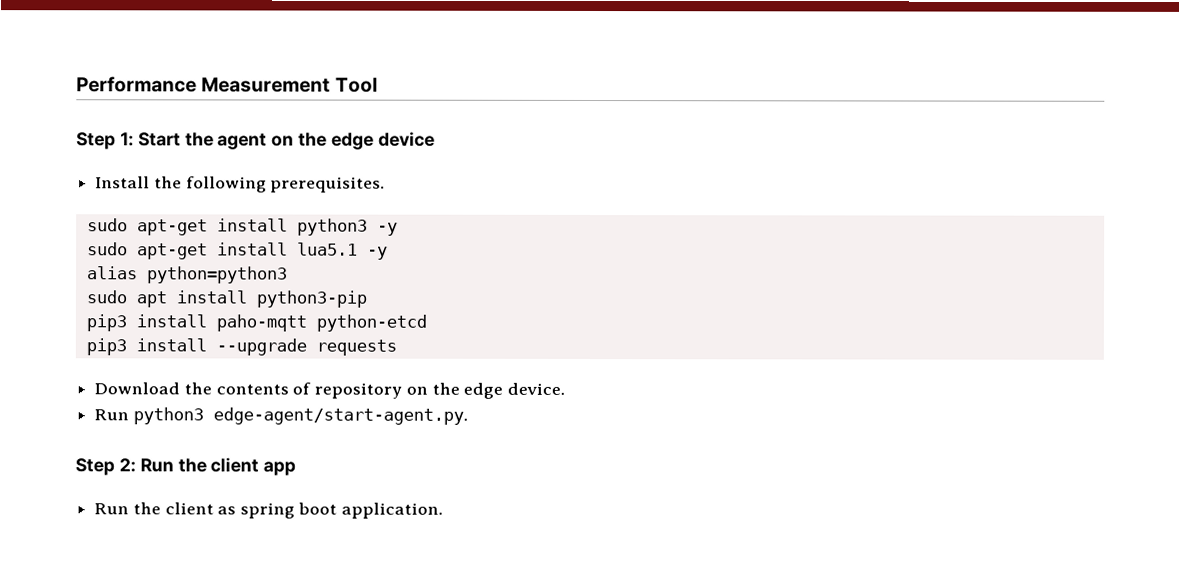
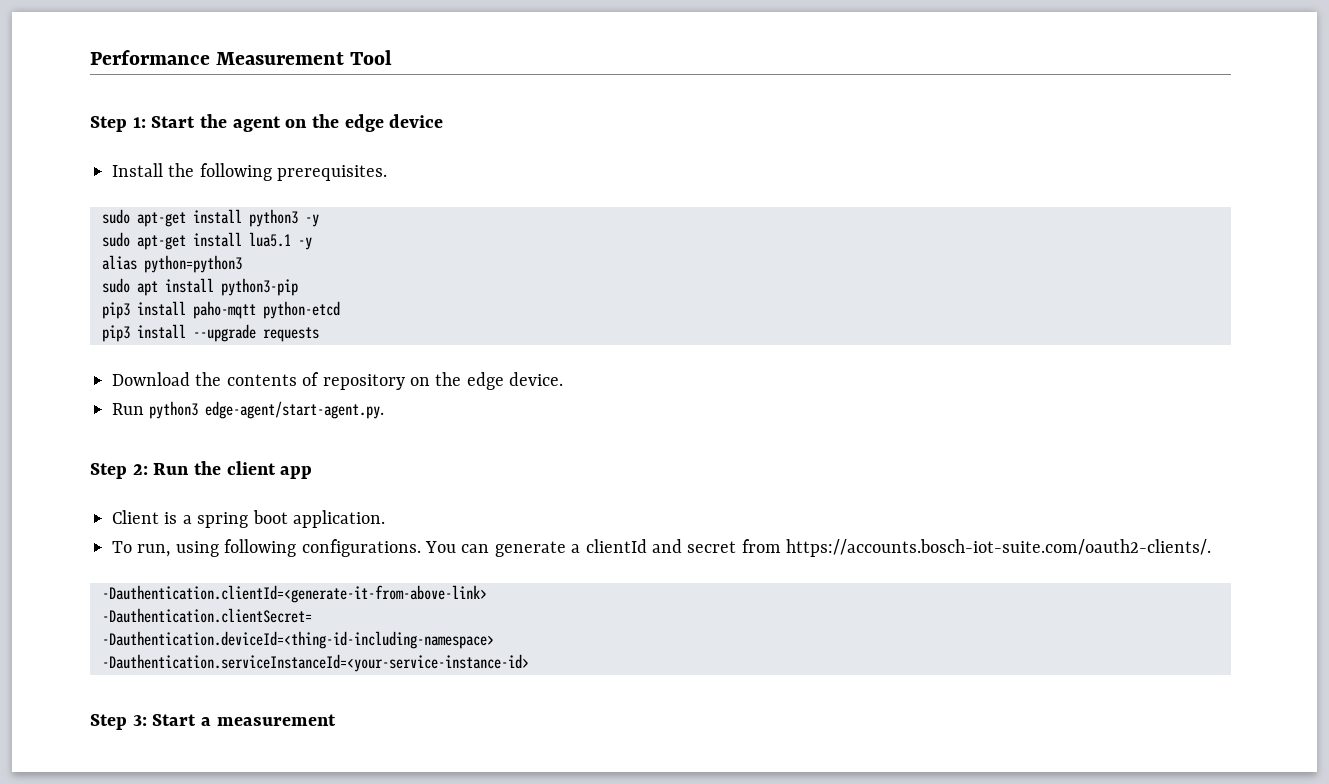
- Run the client as spring boot application.
+ Client is a spring boot application.
+ To run, using following configurations. You can generate a clientId and secret from https://accounts.bosch-iot-suite.com/oauth2-clients/.
+ -Dauthentication.clientId=<generate-it-from-above-link>
+ -Dauthentication.clientSecret=
+ -Dauthentication.deviceId=<thing-id-including-namespace>
+ -Dauthentication.serviceInstanceId=<your-service-instance-id>
+ Step 3: Start a measurement

